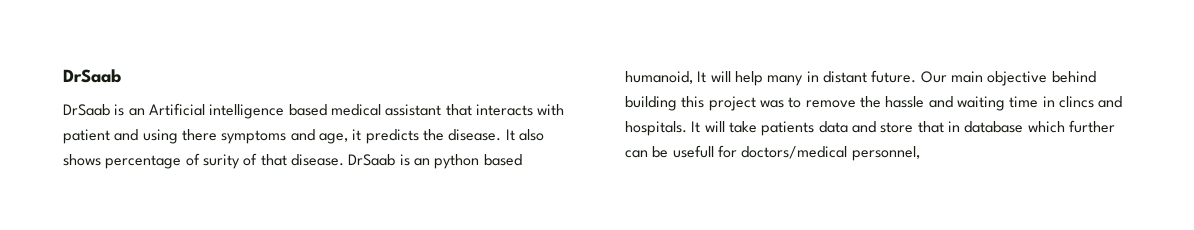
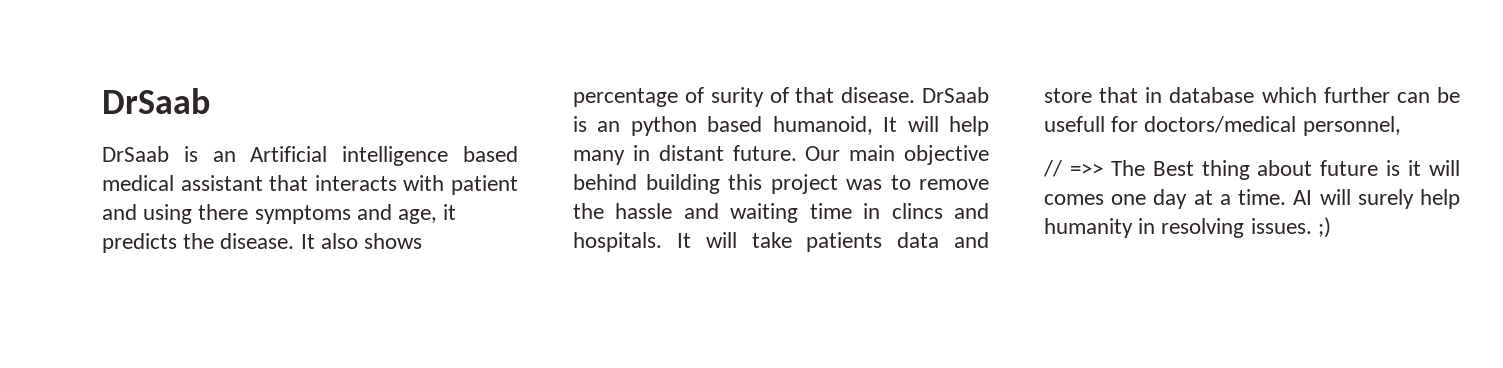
+ // =>> The Best thing about future is it will comes one day at a time. AI will surely help humanity in resolving issues. ;)

